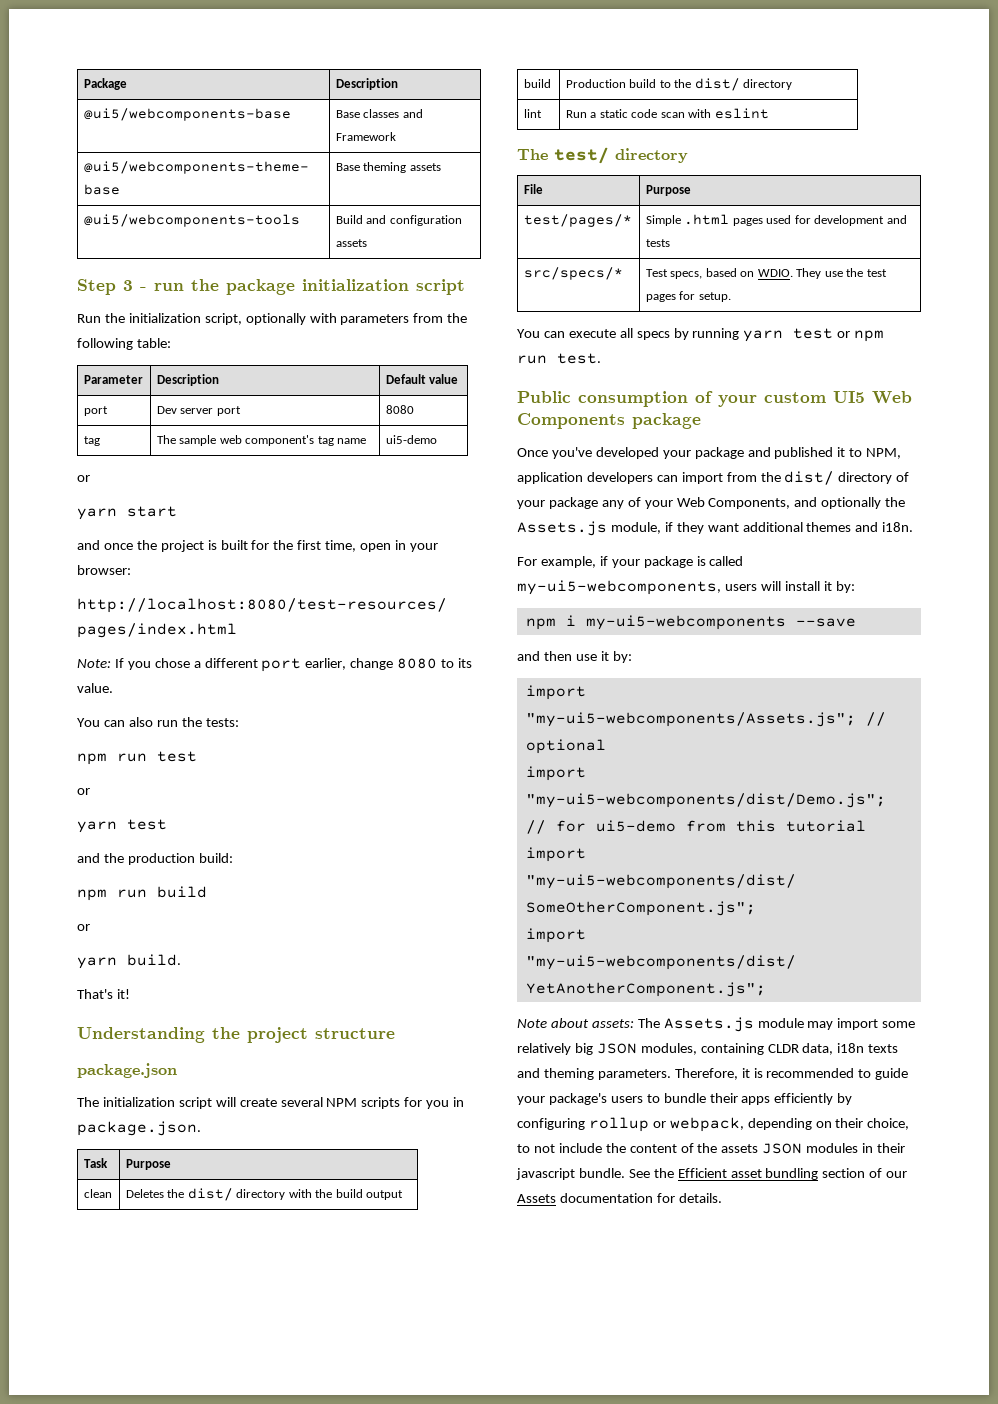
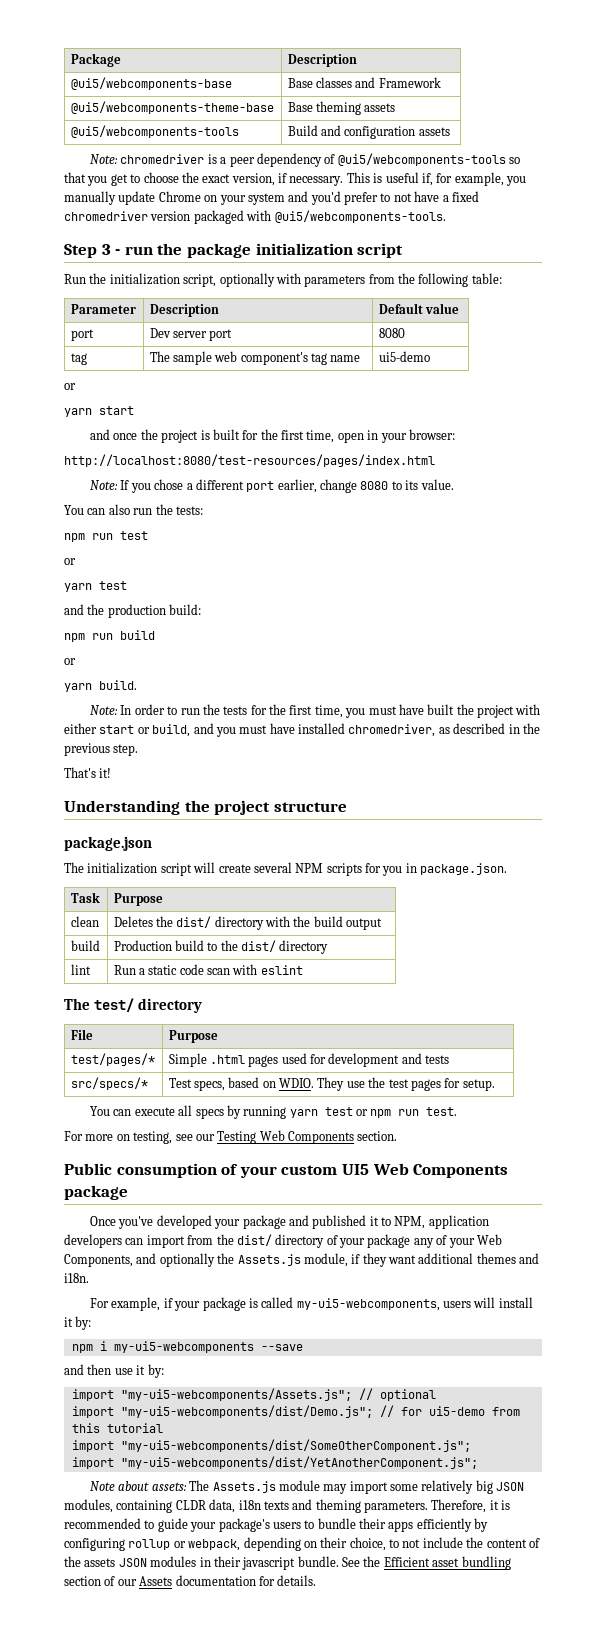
+ Note: chromedriver is a peer dependency of @ui5/webcomponents-tools so that you get to choose the exact version, if necessary. This is useful if, for example, you manually update Chrome on your system and you'd prefer to not have a fixed chromedriver version packaged with @ui5/webcomponents-tools.
+ Note: In order to run the tests for the first time, you must have built the project with either start or build, and you must have installed chromedriver, as described in the previous step.
+ For more on testing, see our Testing Web Components section.

